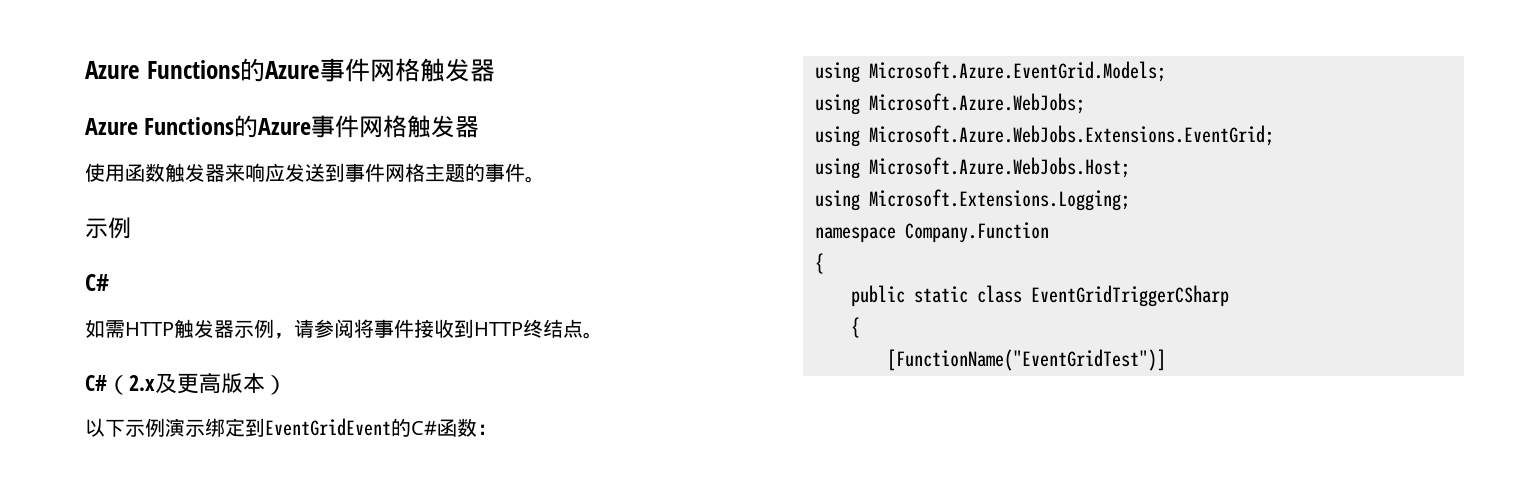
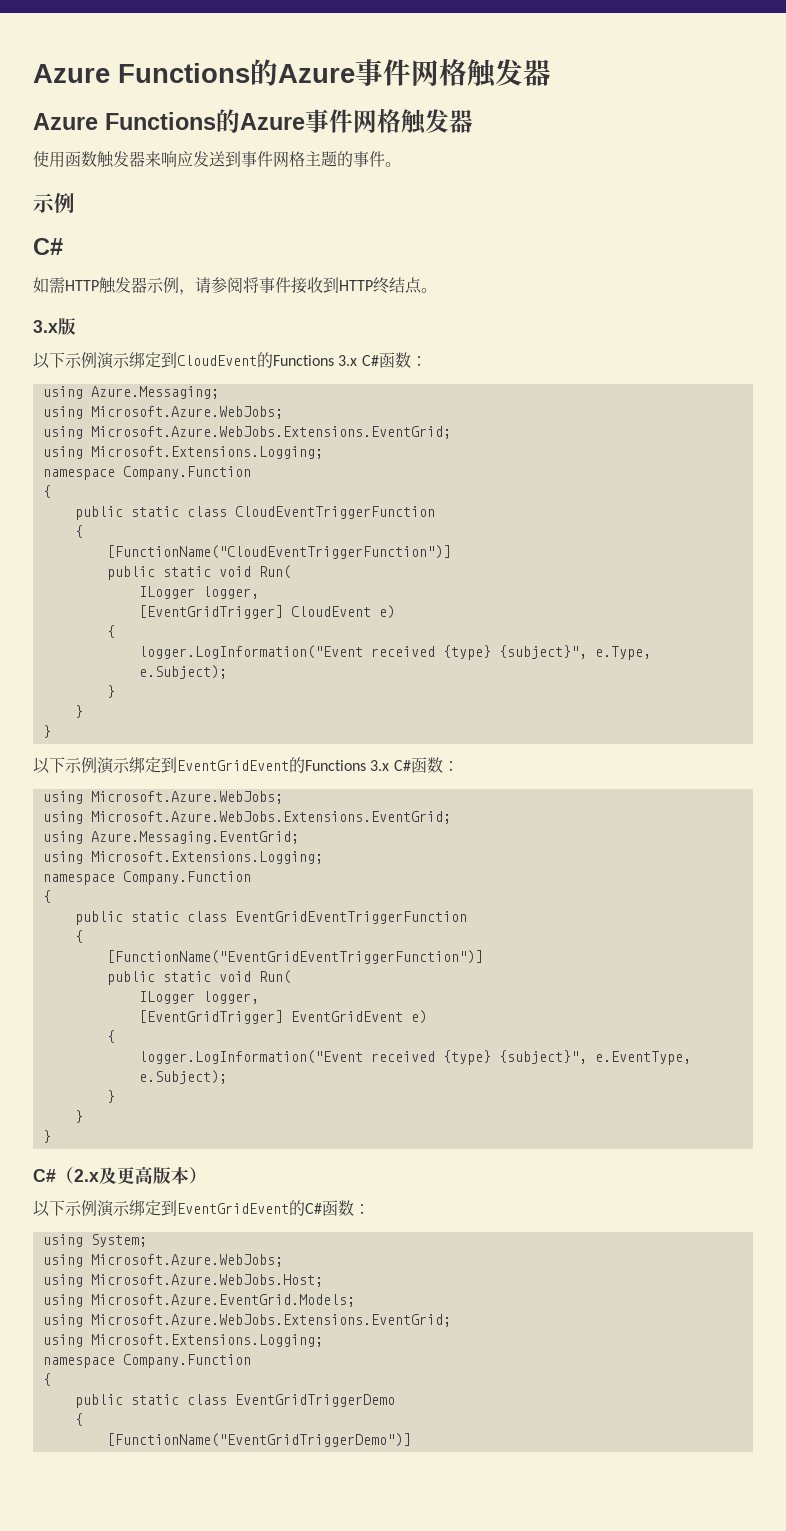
+ 3.x版
+ 以下示例演示绑定到CloudEvent的Functions 3.x C#函数：
+ using Azure.Messaging;
+ using Microsoft.Azure.WebJobs;
+ using Microsoft.Azure.WebJobs.Extensions.EventGrid;
+ using Microsoft.Extensions.Logging;
+ namespace Company.Function
+ {
+ public static class CloudEventTriggerFunction
+ {
+ [FunctionName("CloudEventTriggerFunction")]
+ public static void Run(
+ ILogger logger,
+ [EventGridTrigger] CloudEvent e)
+ {
+ logger.LogInformation("Event received {type} {subject}", e.Type, e.Subject);
+ }
+ }
+ }
+ 以下示例演示绑定到EventGridEvent的Functions 3.x C#函数：
+ using Microsoft.Azure.WebJobs;
+ using Microsoft.Azure.WebJobs.Extensions.EventGrid;
+ using Azure.Messaging.EventGrid;
+ using Microsoft.Extensions.Logging;
+ namespace Company.Function
+ {
+ public static class EventGridEventTriggerFunction
+ {
+ [FunctionName("EventGridEventTriggerFunction")]
+ public static void Run(
+ ILogger logger,
+ [EventGridTrigger] EventGridEvent e)
+ {
+ logger.LogInformation("Event received {type} {subject}", e.EventType, e.Subject);
+ }
+ }
+ }
+ using System;
+ using Microsoft.Azure.WebJobs;
+ using Microsoft.Azure.WebJobs.Host;
  using Microsoft.Azure.EventGrid.Models;
- using Microsoft.Azure.WebJobs;
  using Microsoft.Azure.WebJobs.Extensions.EventGrid;
- using Microsoft.Azure.WebJobs.Host;
  using Microsoft.Extensions.Logging;
  namespace Company.Function
  {
- public static class EventGridTriggerCSharp
+ public static class EventGridTriggerDemo
  {
- [FunctionName("EventGridTest")]
+ [FunctionName("EventGridTriggerDemo")]

